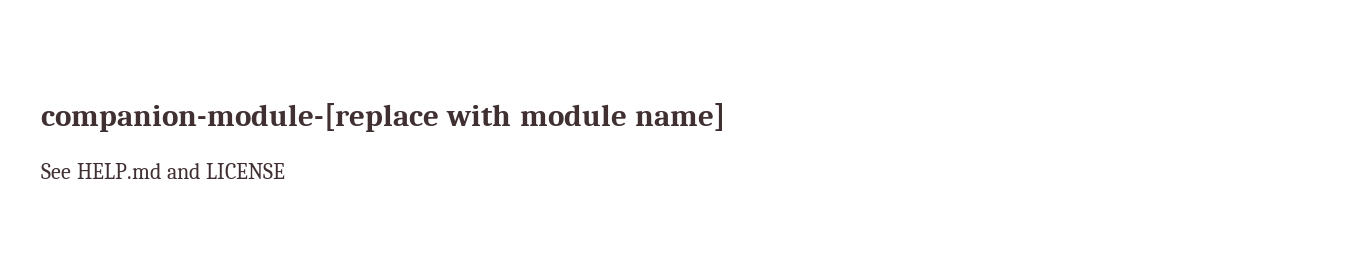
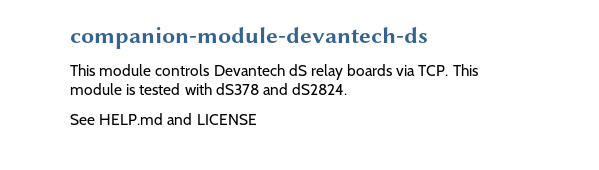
- companion-module-[replace with module name]
+ companion-module-devantech-ds
+ This module controls Devantech dS relay boards via TCP. This module is tested with dS378 and dS2824.

